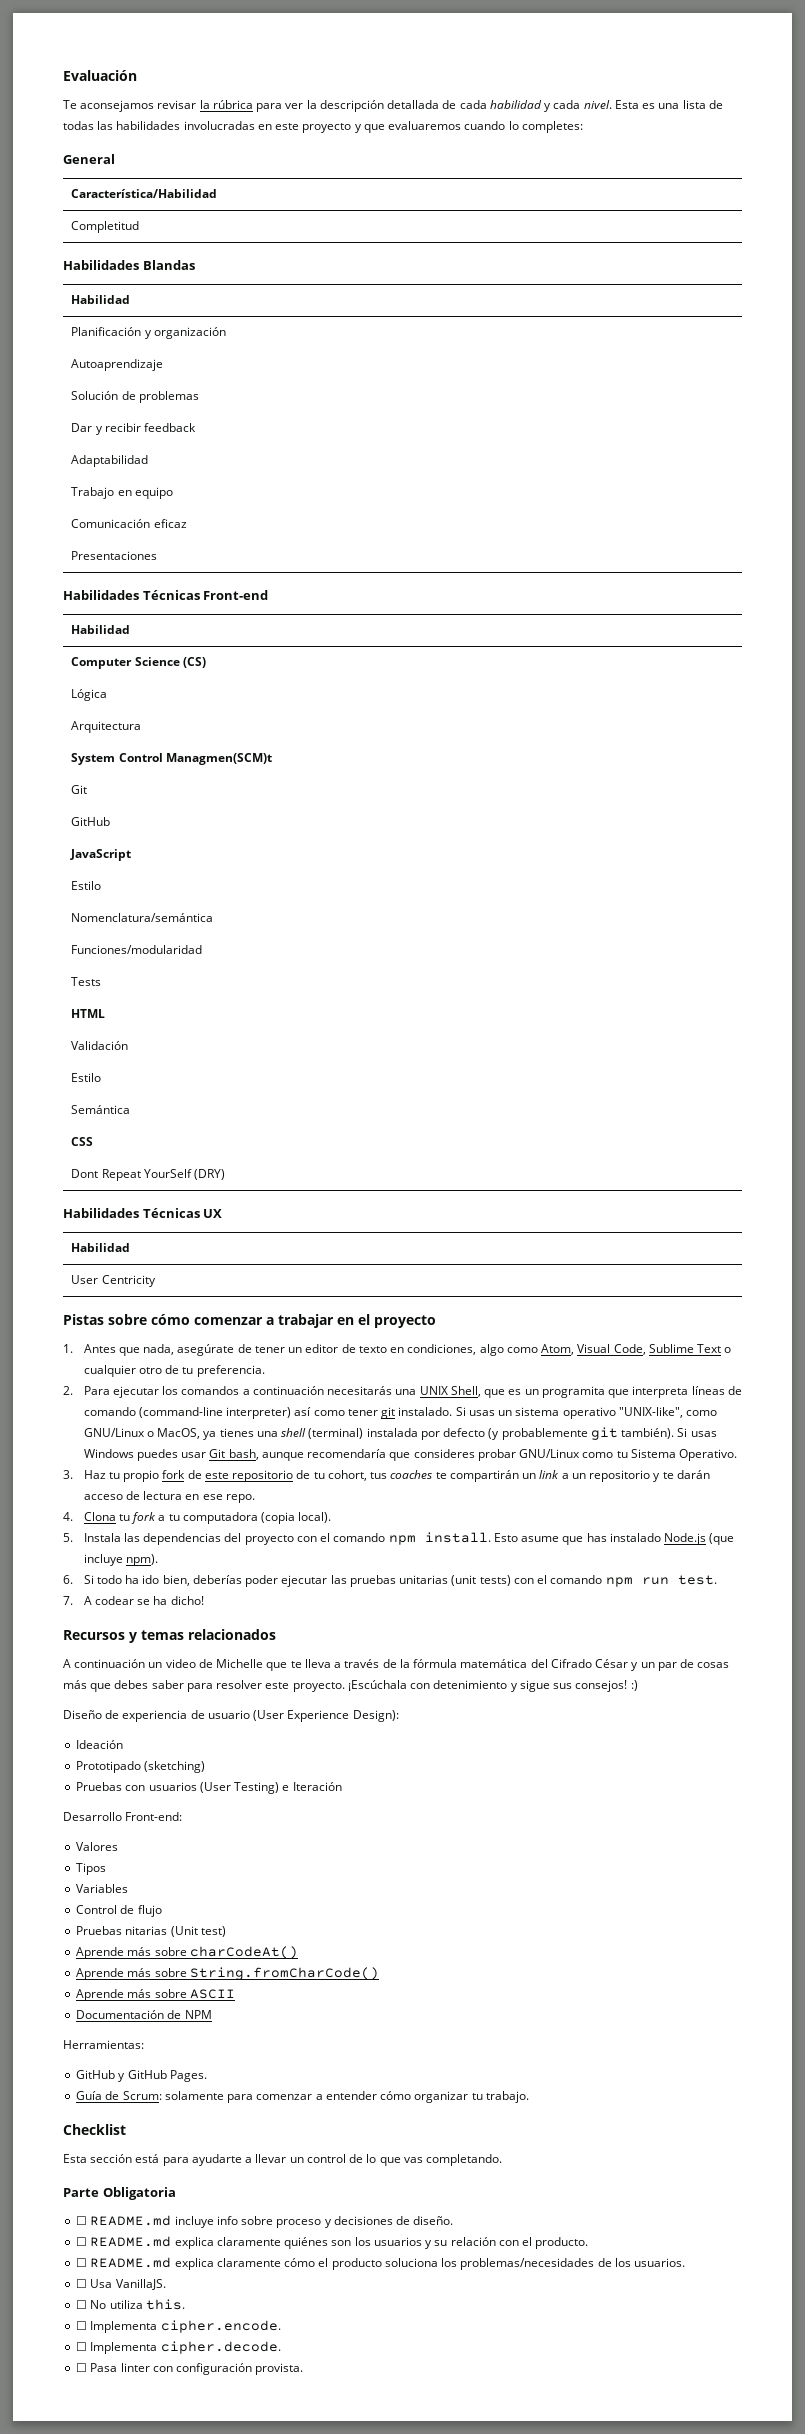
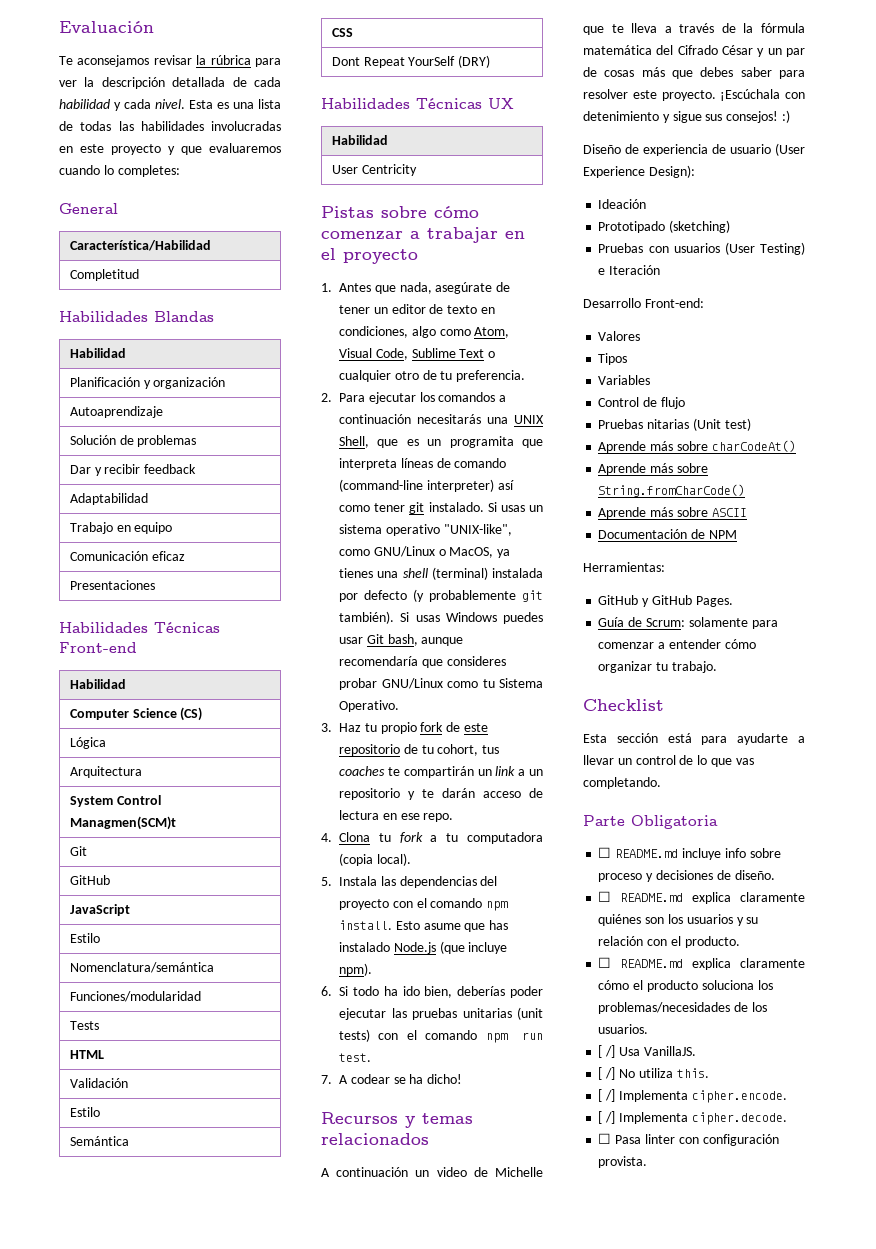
- ☐ Usa VanillaJS.
+ [ /] Usa VanillaJS.
- ☐ No utiliza this.
+ [ /] No utiliza this.
- ☐ Implementa cipher.encode.
+ [ /] Implementa cipher.encode.
- ☐ Implementa cipher.decode.
+ [ /] Implementa cipher.decode.

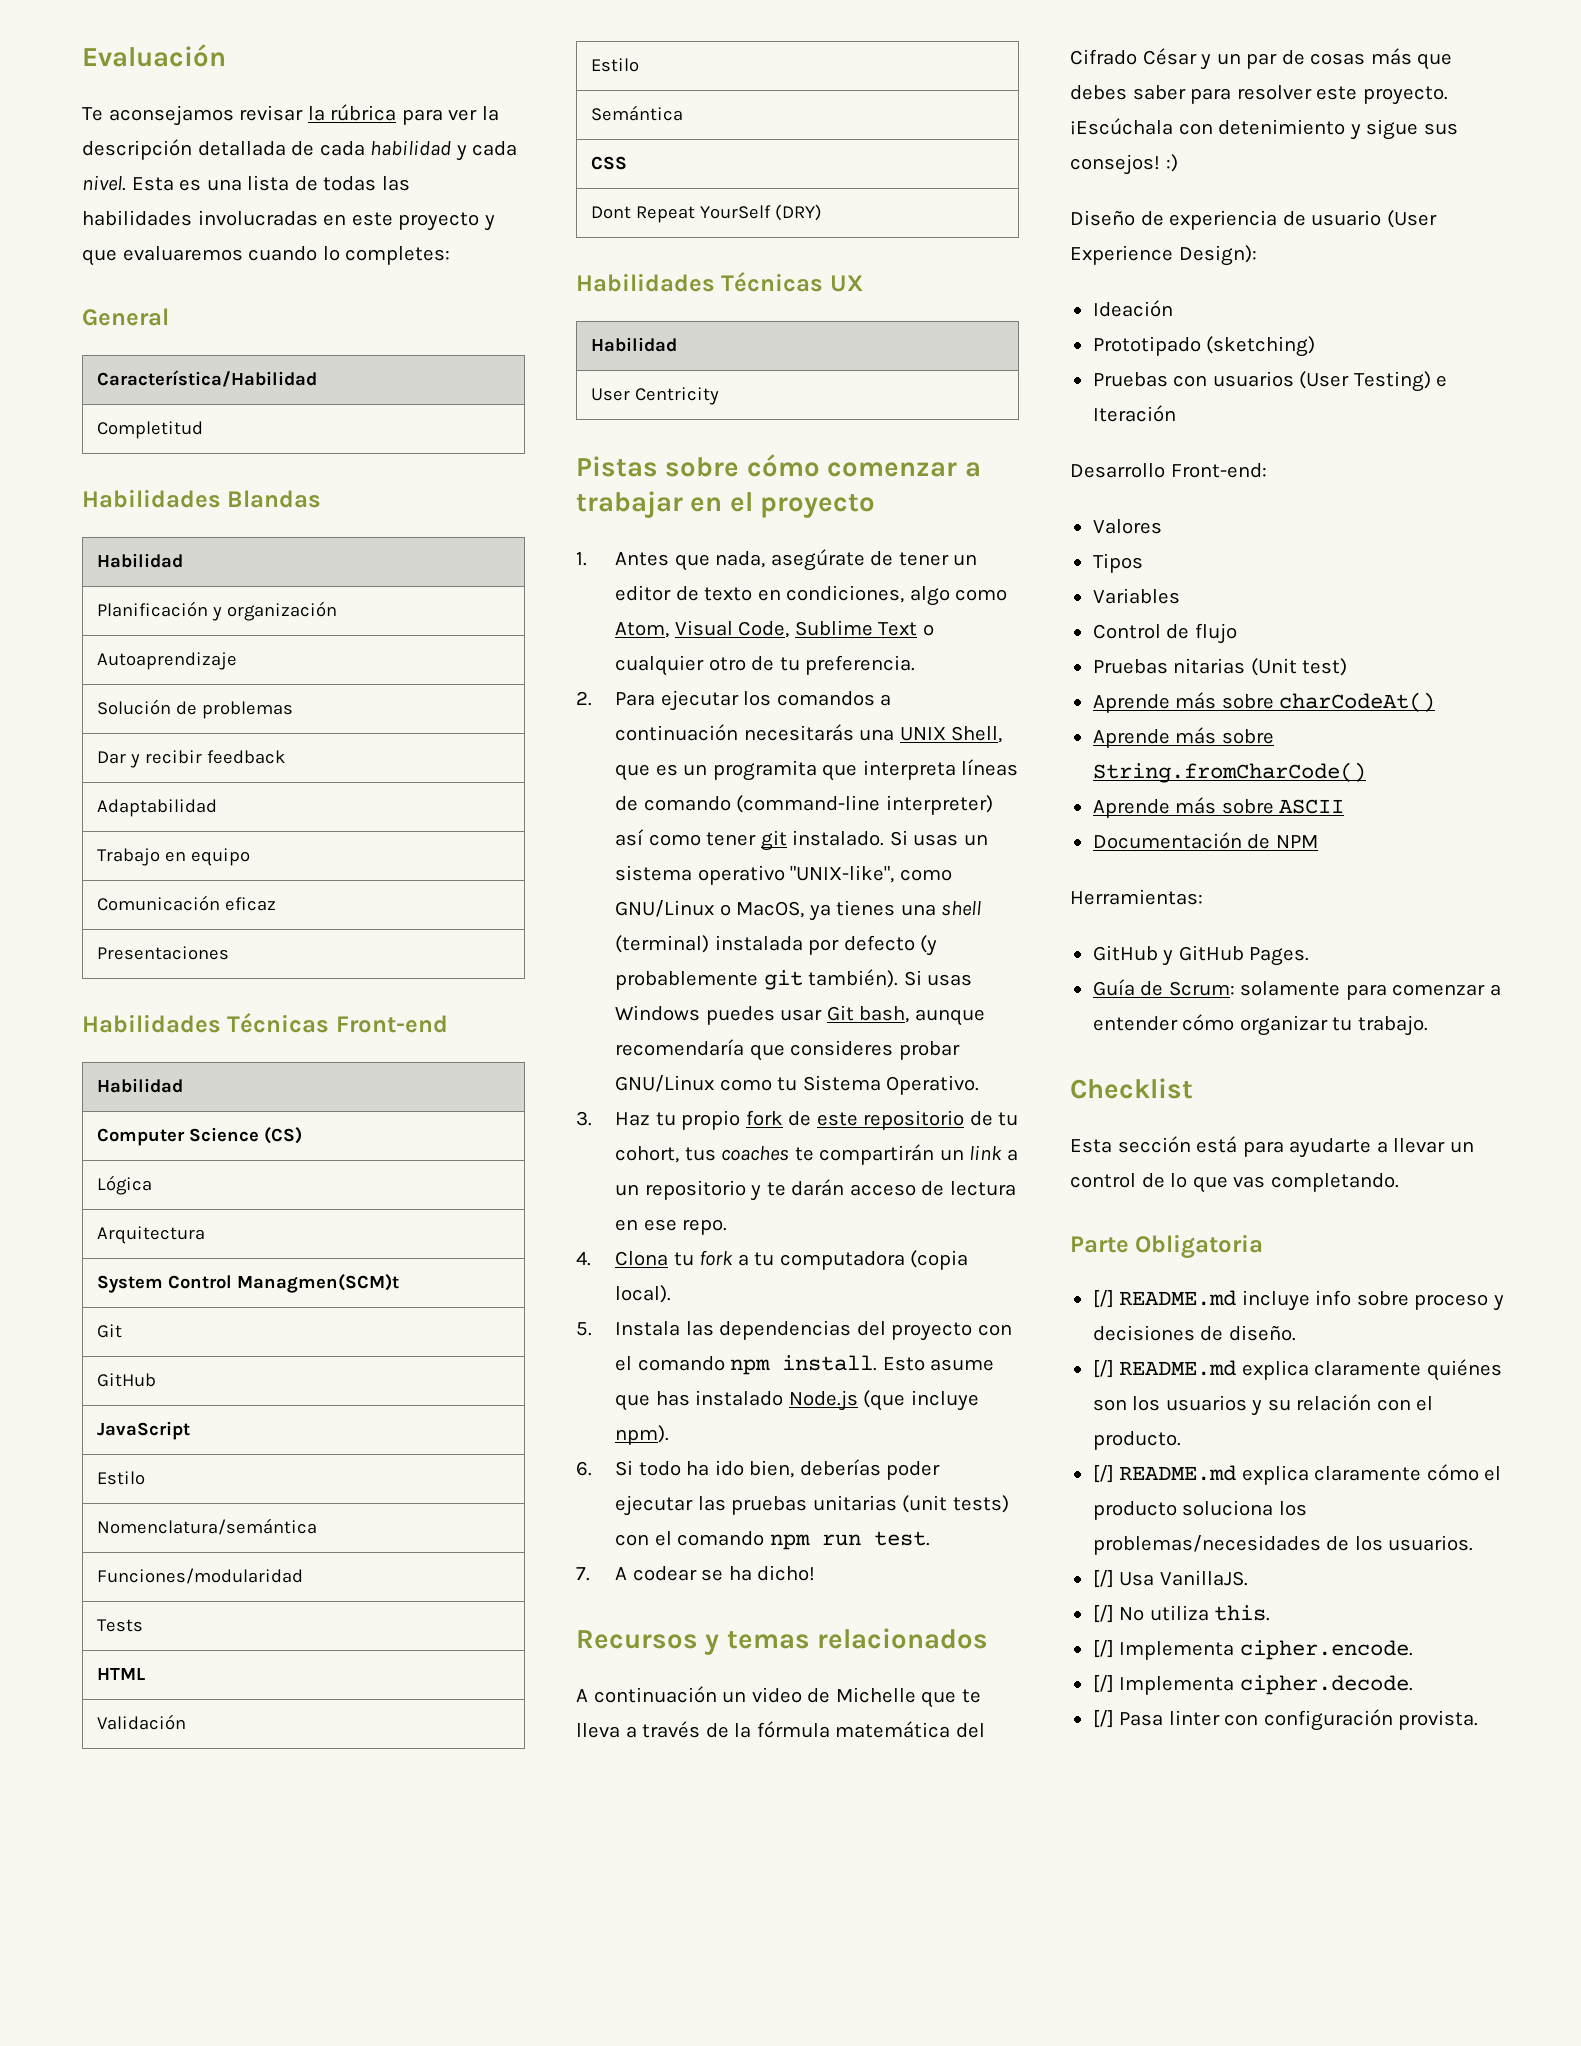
- ☐ README.md incluye info sobre proceso y decisiones de diseño.
+ [/] README.md incluye info sobre proceso y decisiones de diseño.
- ☐ README.md explica claramente quiénes son los usuarios y su relación con el producto.
+ [/] README.md explica claramente quiénes son los usuarios y su relación con el producto.
- ☐ README.md explica claramente cómo el producto soluciona los problemas/necesidades de los usuarios.
+ [/] README.md explica claramente cómo el producto soluciona los problemas/necesidades de los usuarios.
- [ /] Usa VanillaJS.
+ [/] Usa VanillaJS.
- [ /] No utiliza this.
+ [/] No utiliza this.
- [ /] Implementa cipher.encode.
+ [/] Implementa cipher.encode.
- [ /] Implementa cipher.decode.
+ [/] Implementa cipher.decode.
- ☐ Pasa linter con configuración provista.
+ [/] Pasa linter con configuración provista.

